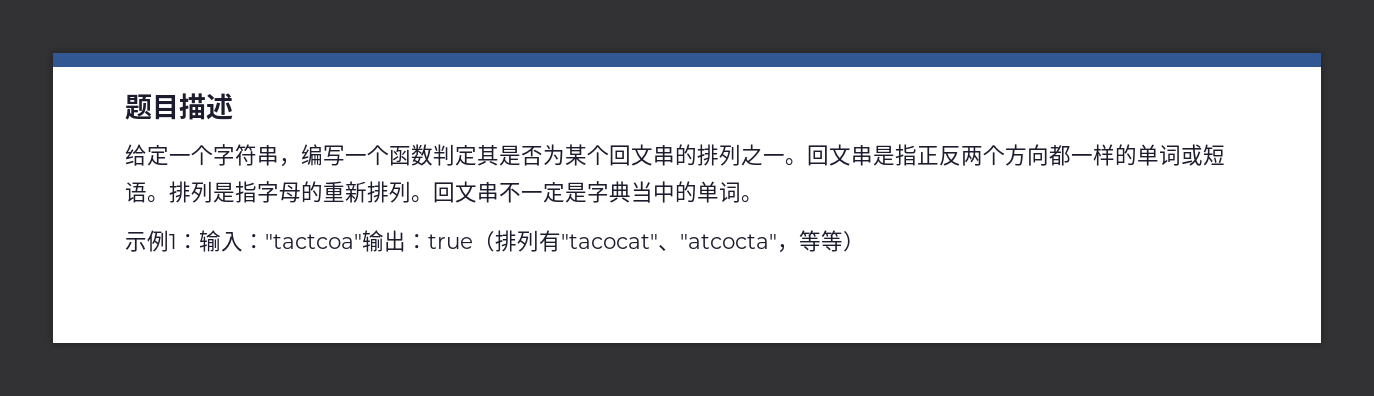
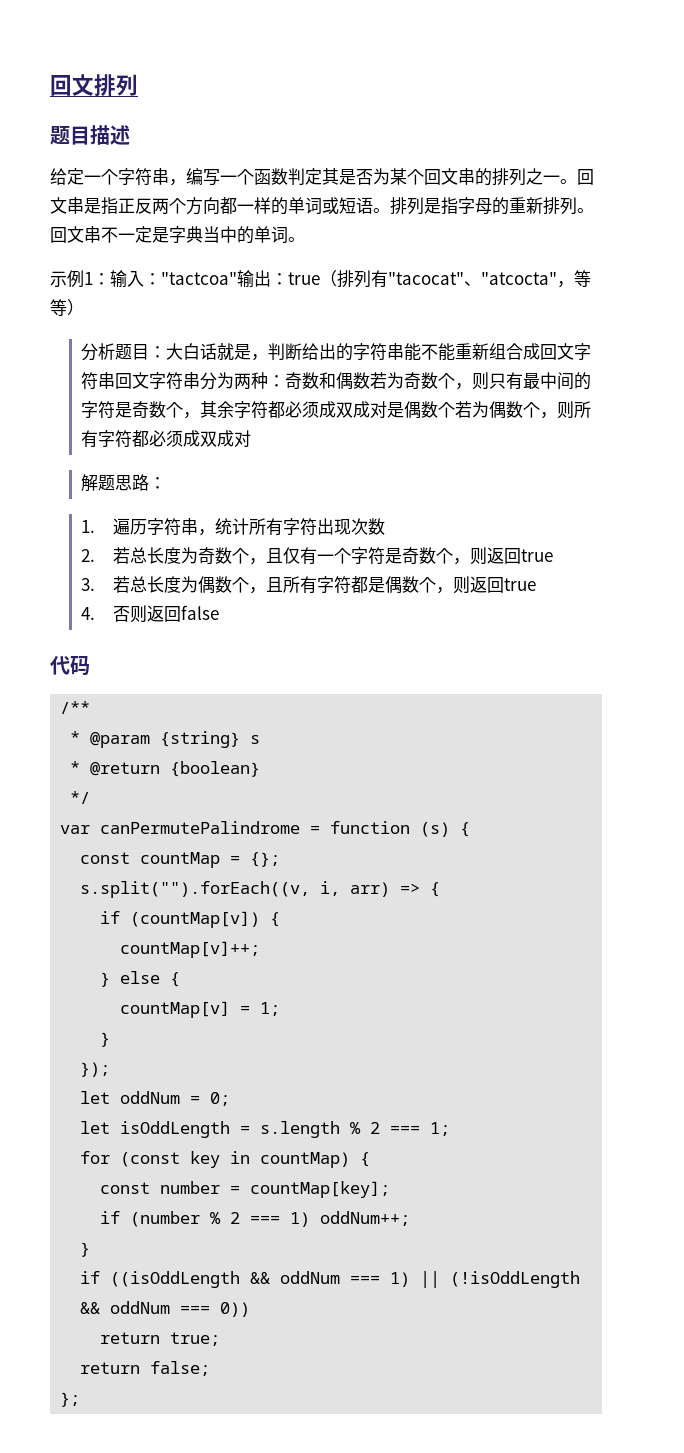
+ 回文排列
+ 分析题目：大白话就是，判断给出的字符串能不能重新组合成回文字符串回文字符串分为两种：奇数和偶数若为奇数个，则只有最中间的字符是奇数个，其余字符都必须成双成对是偶数个若为偶数个，则所有字符都必须成双成对
+ 解题思路：
+ 1.遍历字符串，统计所有字符出现次数
+ 2.若总长度为奇数个，且仅有一个字符是奇数个，则返回true
+ 3.若总长度为偶数个，且所有字符都是偶数个，则返回true
+ 4.否则返回false
+ 代码
+ /**
+ * @param {string} s
+ * @return {boolean}
+ */
+ var canPermutePalindrome = function (s) {
+ const countMap = {};
+ s.split("").forEach((v, i, arr) => {
+ if (countMap[v]) {
+ countMap[v]++;
+ } else {
+ countMap[v] = 1;
+ }
+ });
+ let oddNum = 0;
+ let isOddLength = s.length % 2 === 1;
+ for (const key in countMap) {
+ const number = countMap[key];
+ if (number % 2 === 1) oddNum++;
+ }
+ if ((isOddLength && oddNum === 1) || (!isOddLength && oddNum === 0))
+ return true;
+ return false;
+ };

